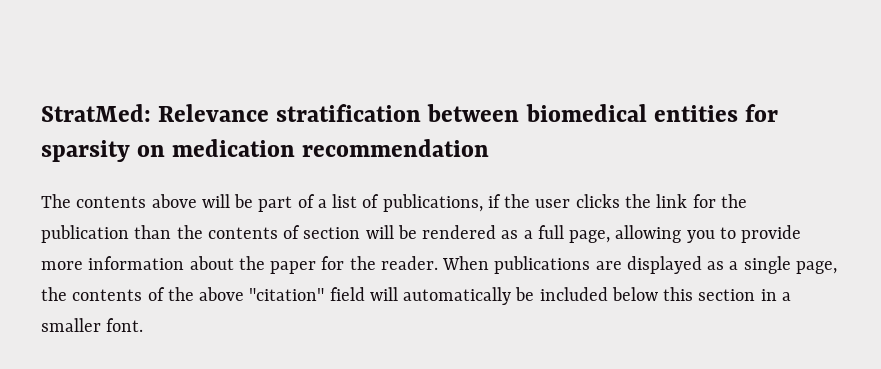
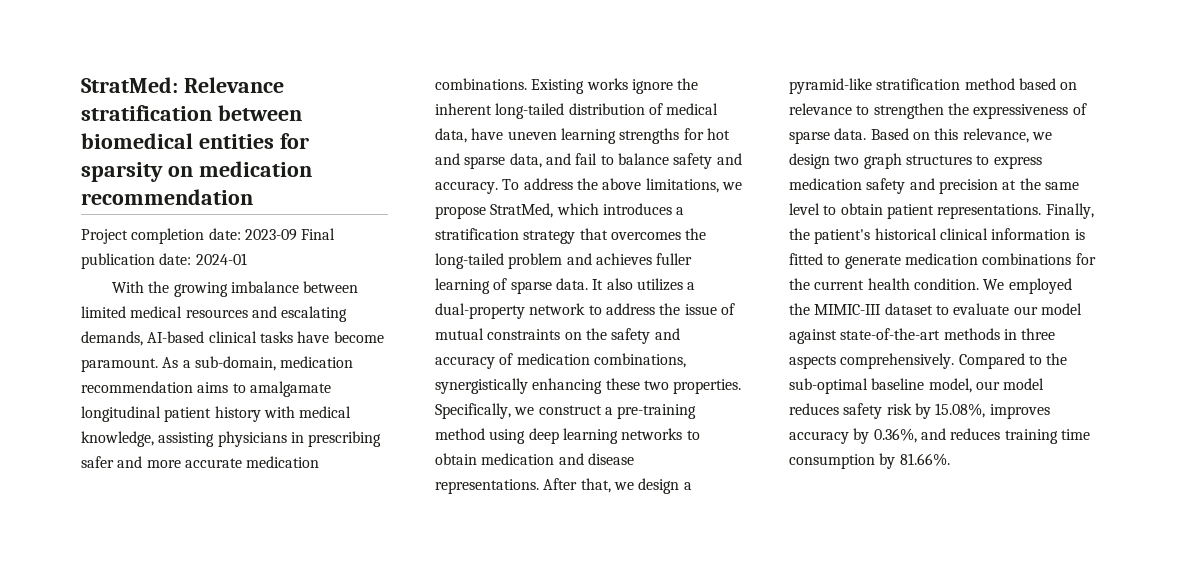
- The contents above will be part of a list of publications, if the user clicks the link for the publication than the contents of section will be rendered as a full page, allowing you to provide more information about the paper for the reader. When publications are displayed as a single page, the contents of the above "citation" field will automatically be included below this section in a smaller font.
+ Project completion date: 2023-09 Final publication date: 2024-01
+ With the growing imbalance between limited medical resources and escalating demands, AI-based clinical tasks have become paramount. As a sub-domain, medication recommendation aims to amalgamate longitudinal patient history with medical knowledge, assisting physicians in prescribing safer and more accurate medication combinations. Existing works ignore the inherent long-tailed distribution of medical data, have uneven learning strengths for hot and sparse data, and fail to balance safety and accuracy. To address the above limitations, we propose StratMed, which introduces a stratification strategy that overcomes the long-tailed problem and achieves fuller learning of sparse data. It also utilizes a dual-property network to address the issue of mutual constraints on the safety and accuracy of medication combinations, synergistically enhancing these two properties. Specifically, we construct a pre-training method using deep learning networks to obtain medication and disease representations. After that, we design a pyramid-like stratification method based on relevance to strengthen the expressiveness of sparse data. Based on this relevance, we design two graph structures to express medication safety and precision at the same level to obtain patient representations. Finally, the patient's historical clinical information is fitted to generate medication combinations for the current health condition. We employed the MIMIC-III dataset to evaluate our model against state-of-the-art methods in three aspects comprehensively. Compared to the sub-optimal baseline model, our model reduces safety risk by 15.08%, improves accuracy by 0.36%, and reduces training time consumption by 81.66%.

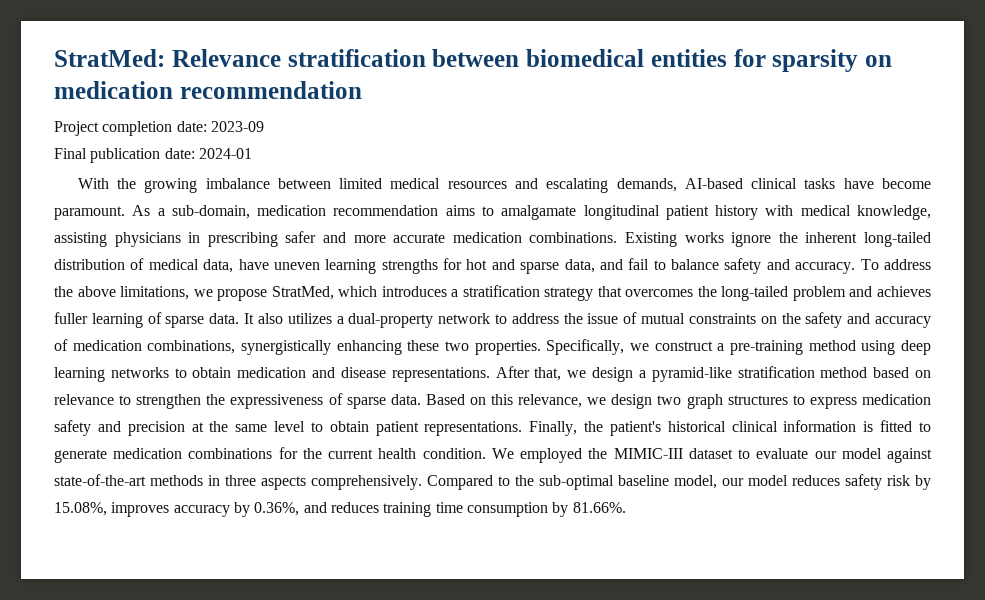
- Project completion date: 2023-09 Final publication date: 2024-01
+ Project completion date: 2023-09
+ Final publication date: 2024-01

